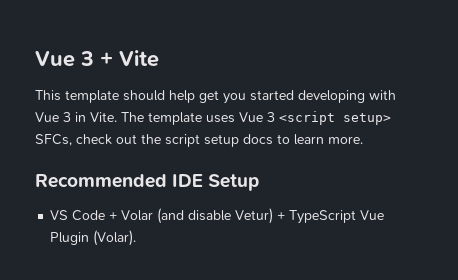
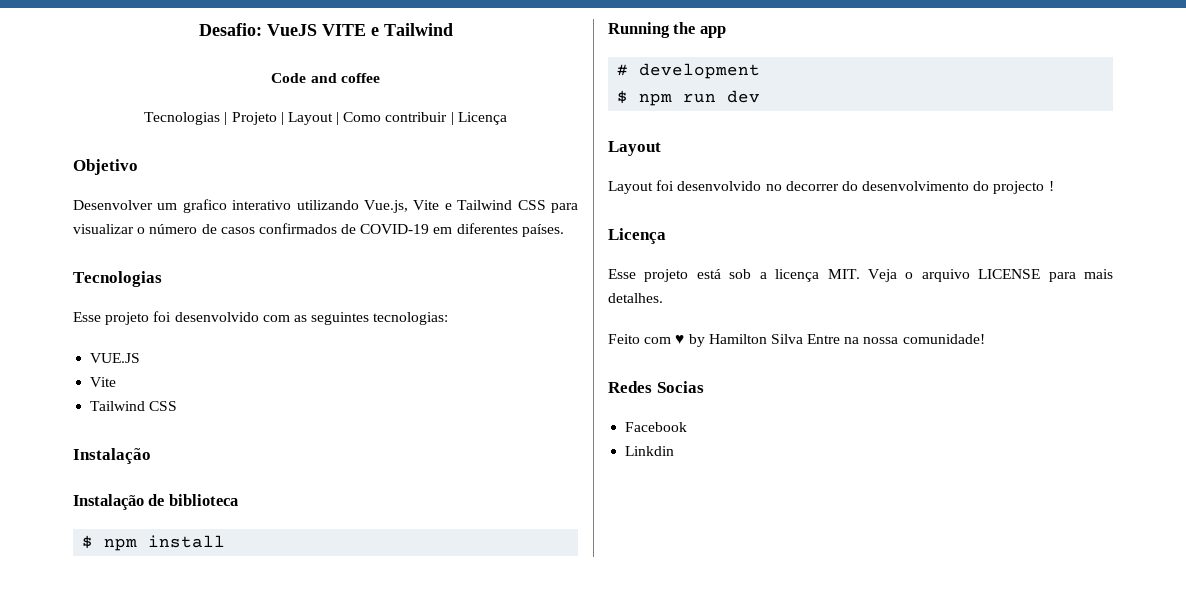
- Vue 3 + Vite
- This template should help get you started developing with Vue 3 in Vite. The template uses Vue 3 <script setup> SFCs, check out the script setup docs to learn more.
- Recommended IDE Setup
- VS Code + Volar (and disable Vetur) + TypeScript Vue Plugin (Volar).
+ Desafio: VueJS VITE e Tailwind
+ Code and coffee
+ Tecnologias | Projeto | Layout | Como contribuir | Licença
+ Objetivo
+ Desenvolver um grafico interativo utilizando Vue.js, Vite e Tailwind CSS para visualizar o número de casos confirmados de COVID-19 em diferentes países.
+ Tecnologias
+ Esse projeto foi desenvolvido com as seguintes tecnologias:
+ VUE.JS
+ Vite
+ Tailwind CSS
+ Instalação
+ Instalação de biblioteca
+ $ npm install
+ Running the app
+ # development
+ $ npm run dev
+ Layout
+ Layout foi desenvolvido no decorrer do desenvolvimento do projecto !
+ Licença
+ Esse projeto está sob a licença MIT. Veja o arquivo LICENSE para mais detalhes.
+ Feito com ♥ by Hamilton Silva Entre na nossa comunidade!
+ Redes Socias
+ Facebook
+ Linkdin

